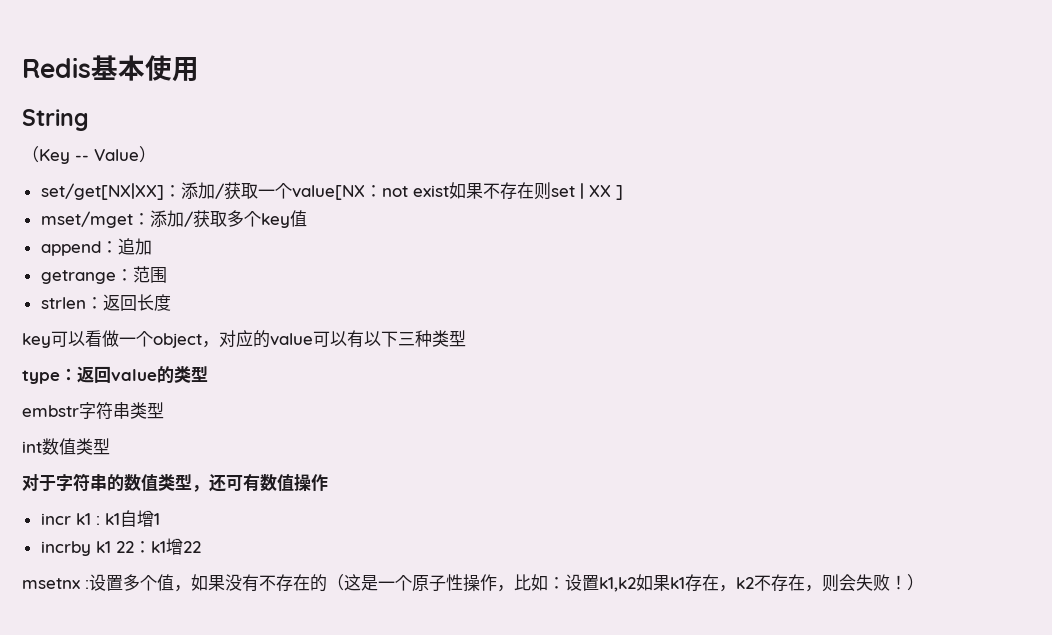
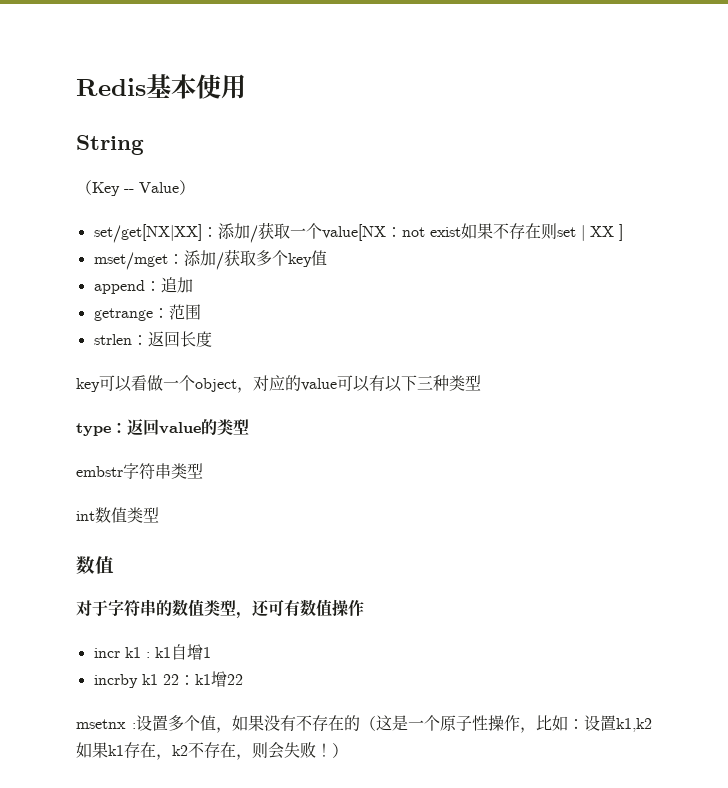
  int数值类型
+ 数值

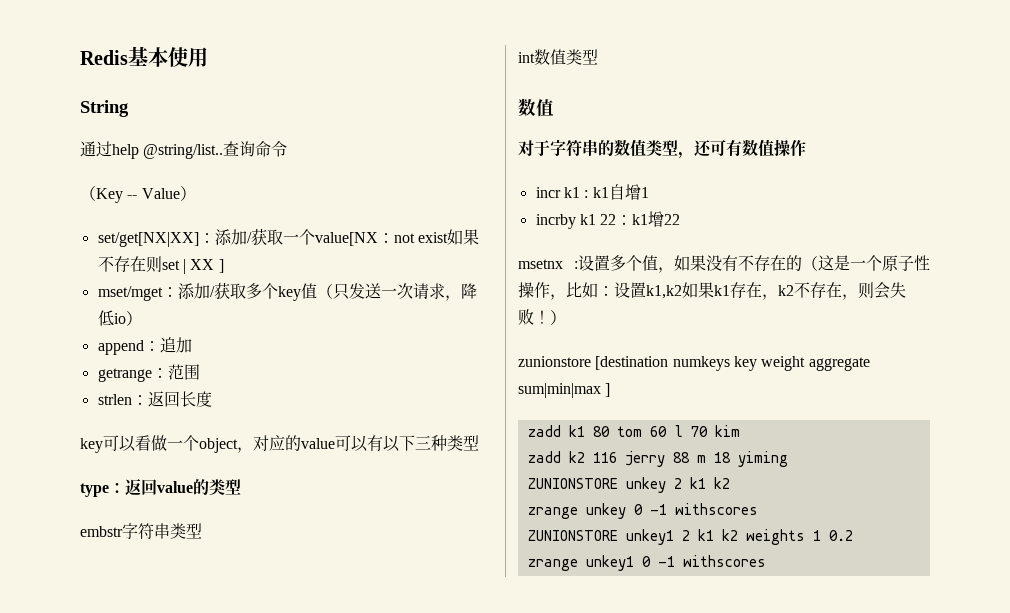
+ 通过help @string/list..查询命令
- mset/mget：添加/获取多个key值
+ mset/mget：添加/获取多个key值（只发送一次请求，降低io）
+ zunionstore [destination numkeys key weight aggregate sum|min|max ]
+ zadd k1 80 tom 60 l 70 kim
+ zadd k2 116 jerry 88 m 18 yiming
+ ZUNIONSTORE unkey 2 k1 k2
+ zrange unkey 0 -1 withscores
+ ZUNIONSTORE unkey1 2 k1 k2 weights 1 0.2
+ zrange unkey1 0 -1 withscores

